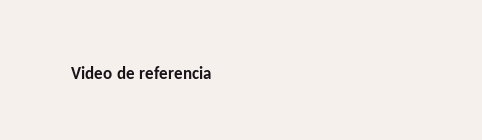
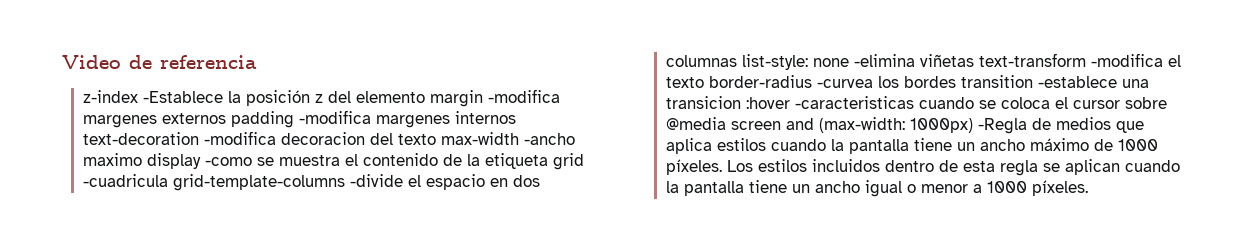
+ z-index -Establece la posición z del elemento margin -modifica margenes externos padding -modifica margenes internos text-decoration -modifica decoracion del texto max-width -ancho maximo display -como se muestra el contenido de la etiqueta grid -cuadricula grid-template-columns -divide el espacio en dos columnas list-style: none -elimina viñetas text-transform -modifica el texto border-radius -curvea los bordes transition -establece una transicion :hover -caracteristicas cuando se coloca el cursor sobre @media screen and (max-width: 1000px) -Regla de medios que aplica estilos cuando la pantalla tiene un ancho máximo de 1000 píxeles. Los estilos incluidos dentro de esta regla se aplican cuando la pantalla tiene un ancho igual o menor a 1000 píxeles.

